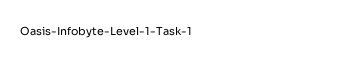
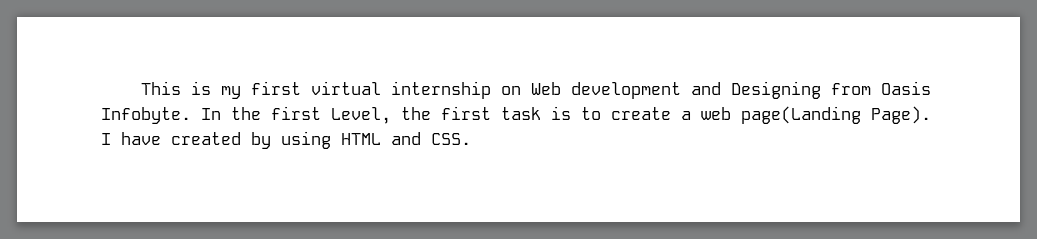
- Oasis-Infobyte-Level-1-Task-1
+ This is my first virtual internship on Web development and Designing from Oasis Infobyte. In the first Level, the first task is to create a web page(Landing Page). I have created by using HTML and CSS.

